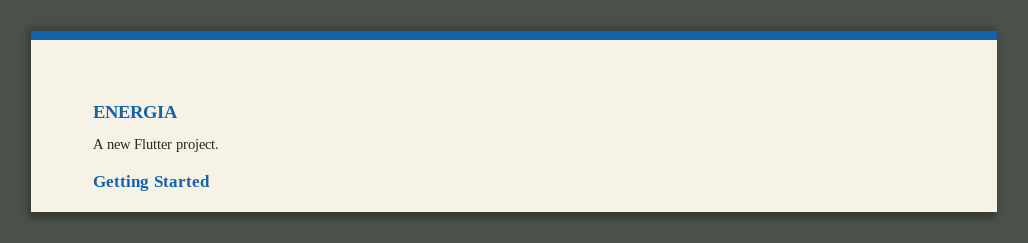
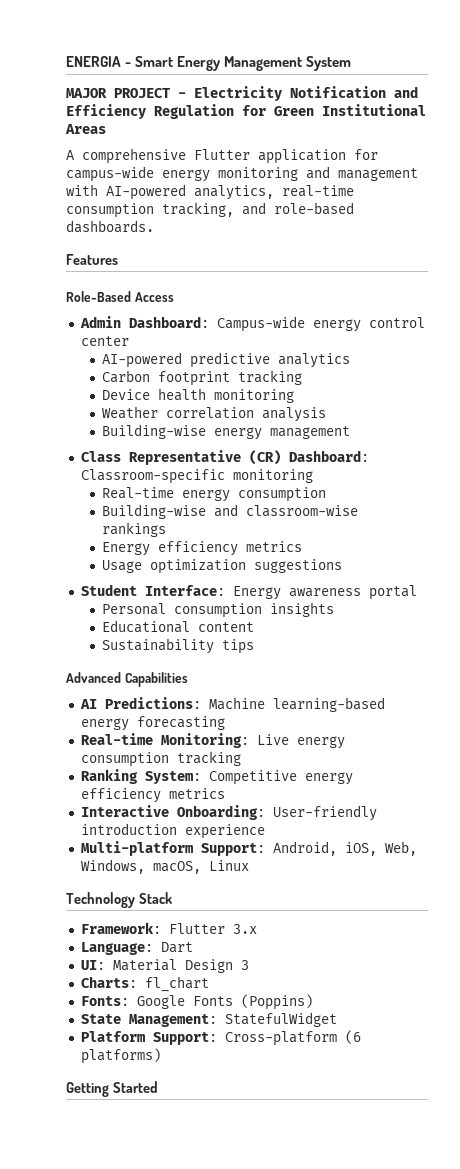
- ENERGIA
- A new Flutter project.
+ ENERGIA - Smart Energy Management System
+ MAJOR PROJECT - Electricity Notification and Efficiency Regulation for Green Institutional Areas
+ A comprehensive Flutter application for campus-wide energy monitoring and management with AI-powered analytics, real-time consumption tracking, and role-based dashboards.
+ Features
+ Role-Based Access
+ Admin Dashboard: Campus-wide energy control center
+ AI-powered predictive analytics
+ Carbon footprint tracking
+ Device health monitoring
+ Weather correlation analysis
+ Building-wise energy management
+ Class Representative (CR) Dashboard: Classroom-specific monitoring
+ Real-time energy consumption
+ Building-wise and classroom-wise rankings
+ Energy efficiency metrics
+ Usage optimization suggestions
+ Student Interface: Energy awareness portal
+ Personal consumption insights
+ Educational content
+ Sustainability tips
+ Advanced Capabilities
+ AI Predictions: Machine learning-based energy forecasting
+ Real-time Monitoring: Live energy consumption tracking
+ Ranking System: Competitive energy efficiency metrics
+ Interactive Onboarding: User-friendly introduction experience
+ Multi-platform Support: Android, iOS, Web, Windows, macOS, Linux
+ Technology Stack
+ Framework: Flutter 3.x
+ Language: Dart
+ UI: Material Design 3
+ Charts: fl_chart
+ Fonts: Google Fonts (Poppins)
+ State Management: StatefulWidget
+ Platform Support: Cross-platform (6 platforms)

